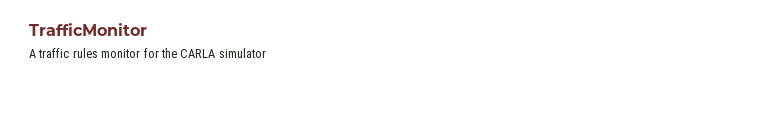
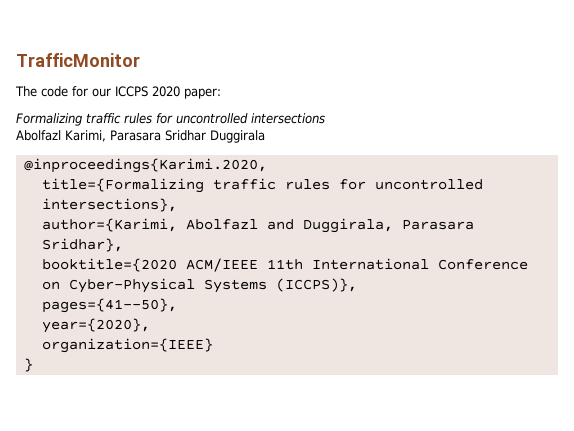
- A traffic rules monitor for the CARLA simulator
+ The code for our ICCPS 2020 paper:
+ Formalizing traffic rules for uncontrolled intersections
+ Abolfazl Karimi, Parasara Sridhar Duggirala
+ @inproceedings{Karimi.2020,
+ title={Formalizing traffic rules for uncontrolled intersections},
+ author={Karimi, Abolfazl and Duggirala, Parasara Sridhar},
+ booktitle={2020 ACM/IEEE 11th International Conference on Cyber-Physical Systems (ICCPS)},
+ pages={41--50},
+ year={2020},
+ organization={IEEE}
+ }

